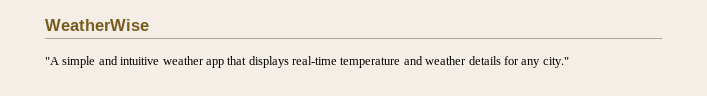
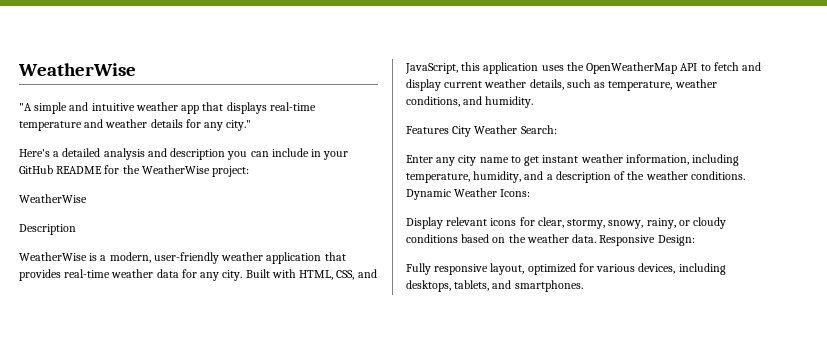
+ Here's a detailed analysis and description you can include in your GitHub README for the WeatherWise project:
+ WeatherWise
+ Description
+ WeatherWise is a modern, user-friendly weather application that provides real-time weather data for any city. Built with HTML, CSS, and JavaScript, this application uses the OpenWeatherMap API to fetch and display current weather details, such as temperature, weather conditions, and humidity.
+ Features City Weather Search:
+ Enter any city name to get instant weather information, including temperature, humidity, and a description of the weather conditions. Dynamic Weather Icons:
+ Display relevant icons for clear, stormy, snowy, rainy, or cloudy conditions based on the weather data. Responsive Design:
+ Fully responsive layout, optimized for various devices, including desktops, tablets, and smartphones.

